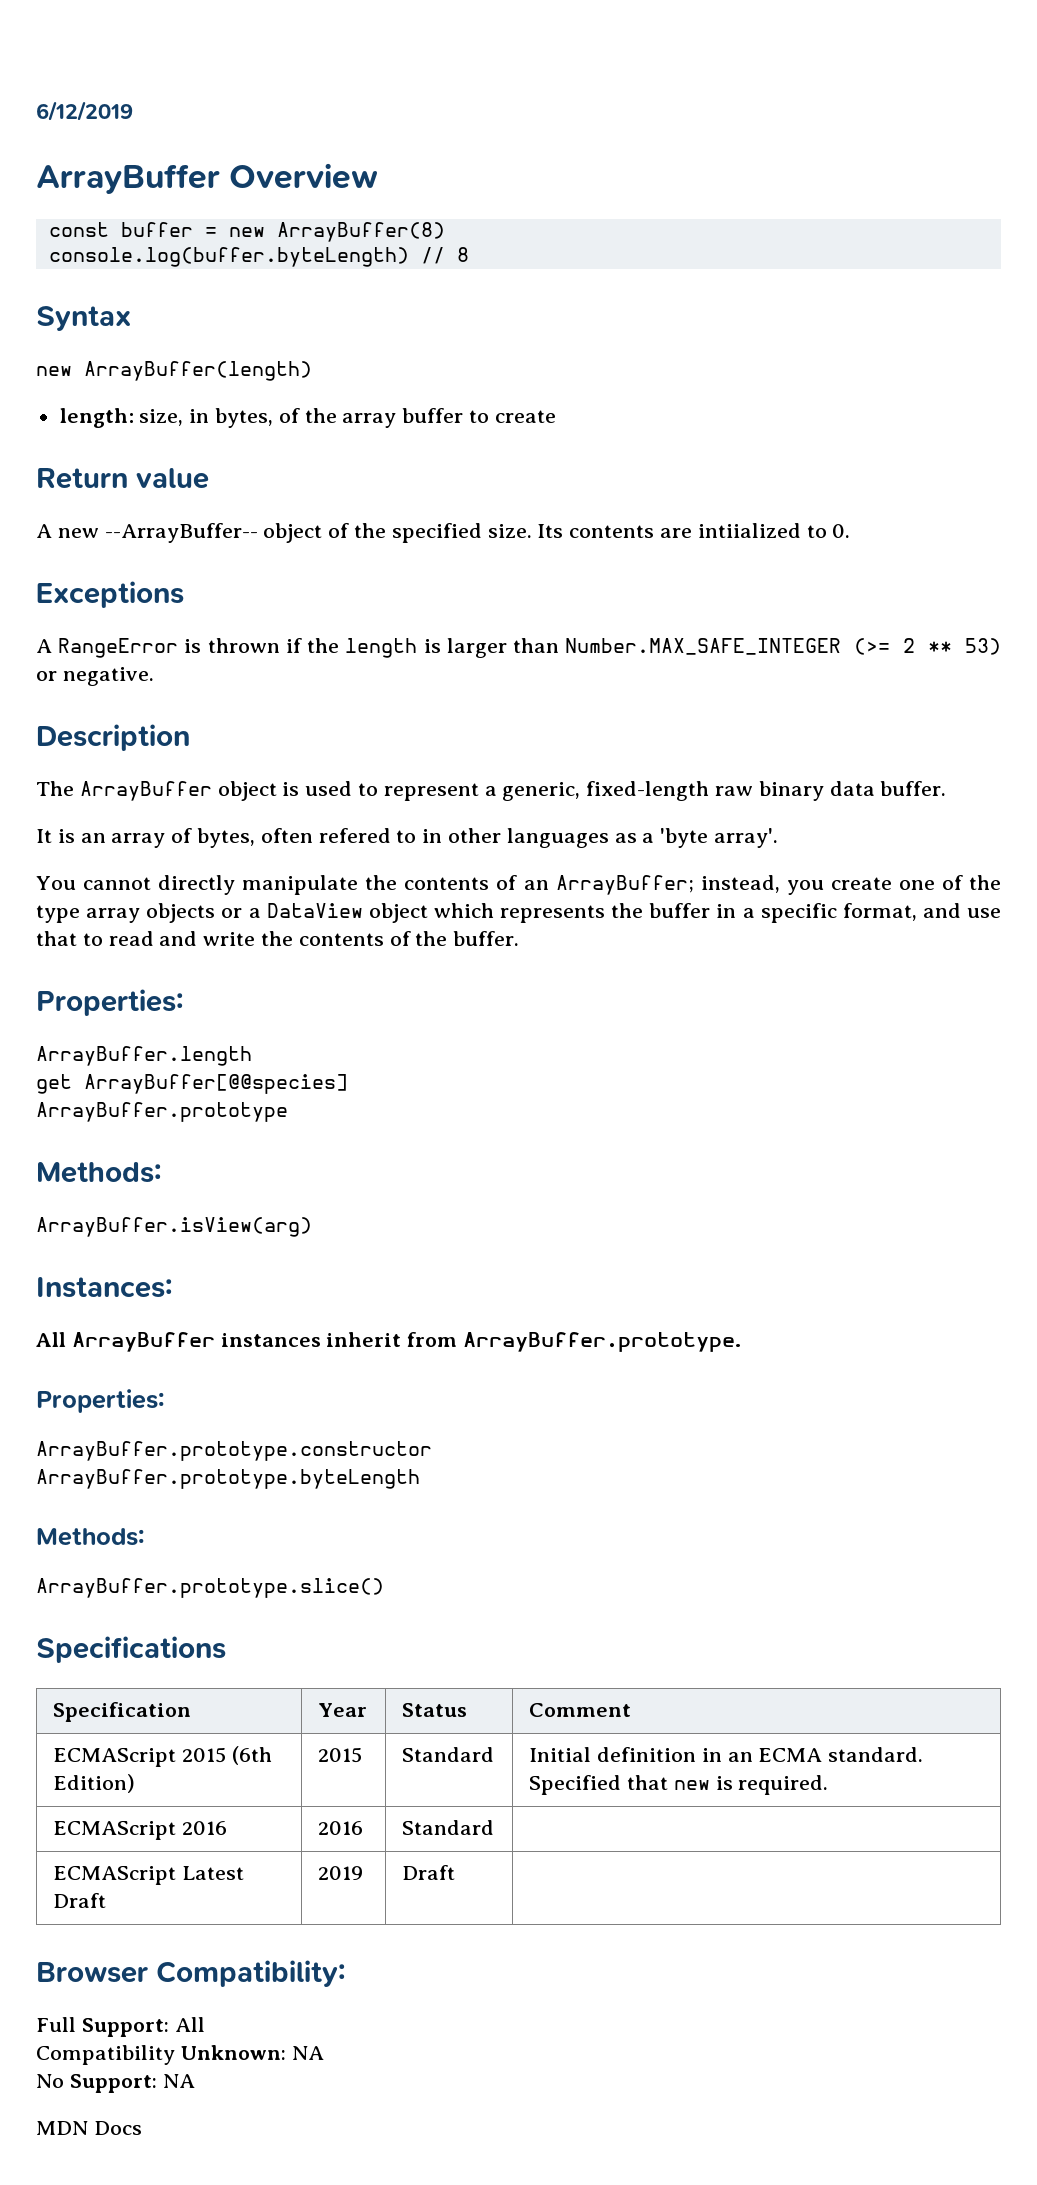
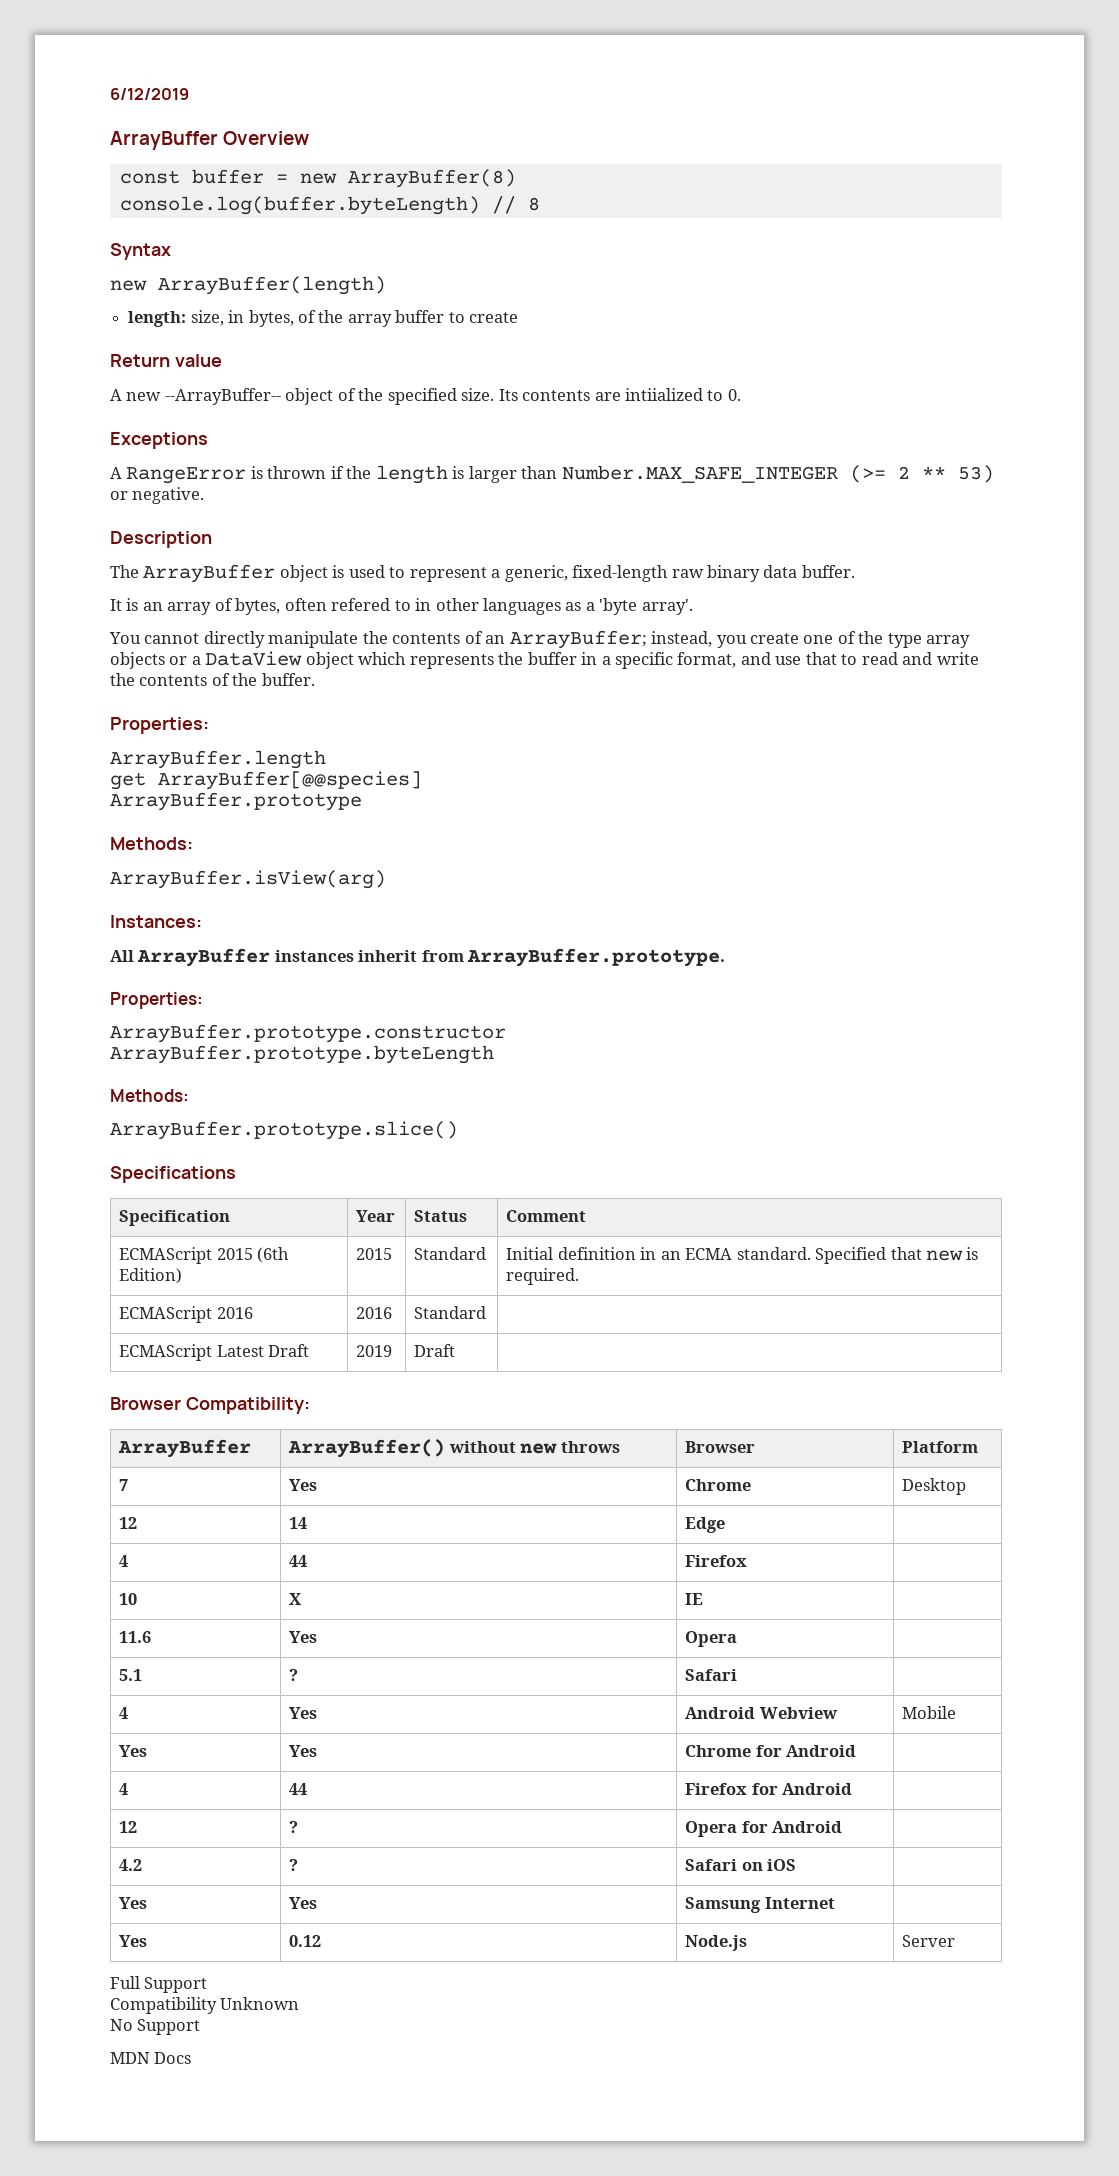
+ ArrayBuffer | ArrayBuffer() without new throws | Browser | Platform
+ 7 | Yes | Chrome | Desktop
+ 12 | 14 | Edge |
+ 4 | 44 | Firefox |
+ 10 | X | IE |
+ 11.6 | Yes | Opera |
+ 5.1 | ? | Safari |
+ 4 | Yes | Android Webview | Mobile
+ Yes | Yes | Chrome for Android |
+ 4 | 44 | Firefox for Android |
+ 12 | ? | Opera for Android |
+ 4.2 | ? | Safari on iOS |
+ Yes | Yes | Samsung Internet |
+ Yes | 0.12 | Node.js | Server
- Full Support: All
+ Full Support
- Compatibility Unknown: NA
+ Compatibility Unknown
- No Support: NA
+ No Support

